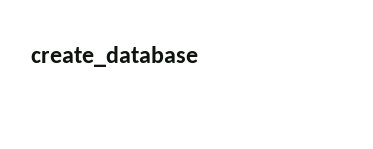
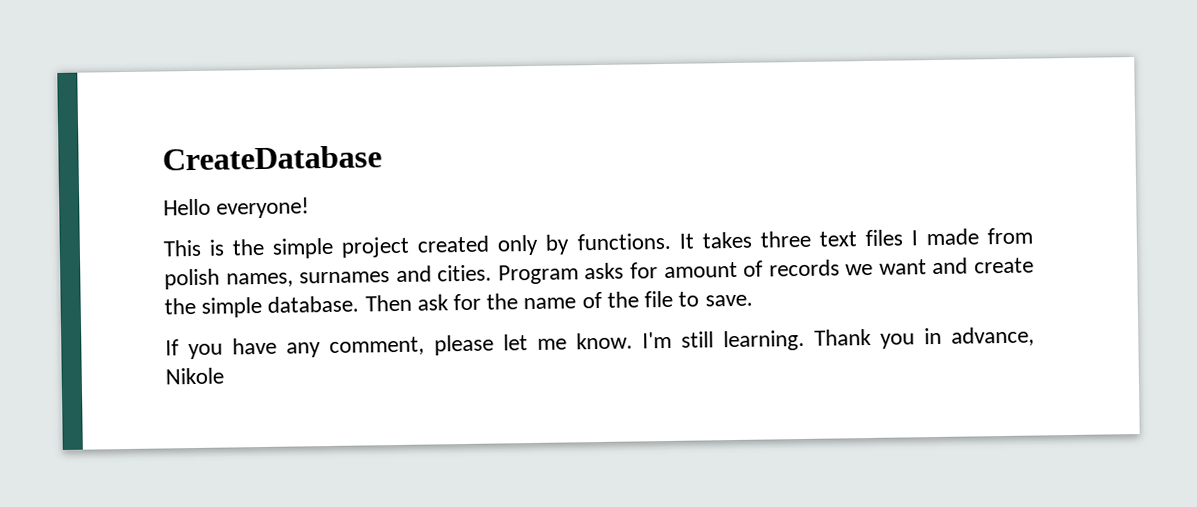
- create_database
+ CreateDatabase
+ Hello everyone!
+ This is the simple project created only by functions. It takes three text files I made from polish names, surnames and cities. Program asks for amount of records we want and create the simple database. Then ask for the name of the file to save.
+ If you have any comment, please let me know. I'm still learning. Thank you in advance, Nikole

